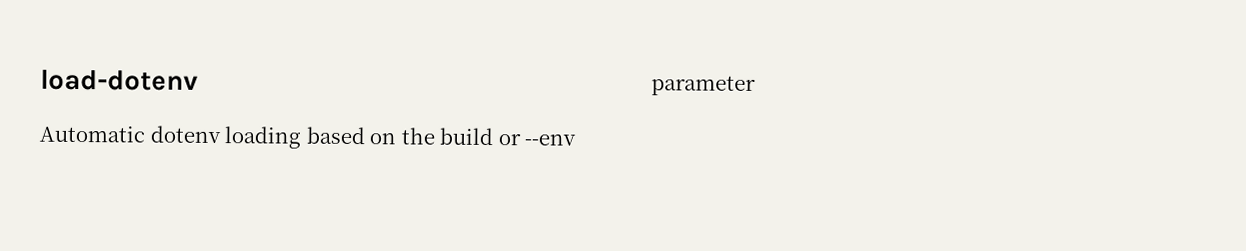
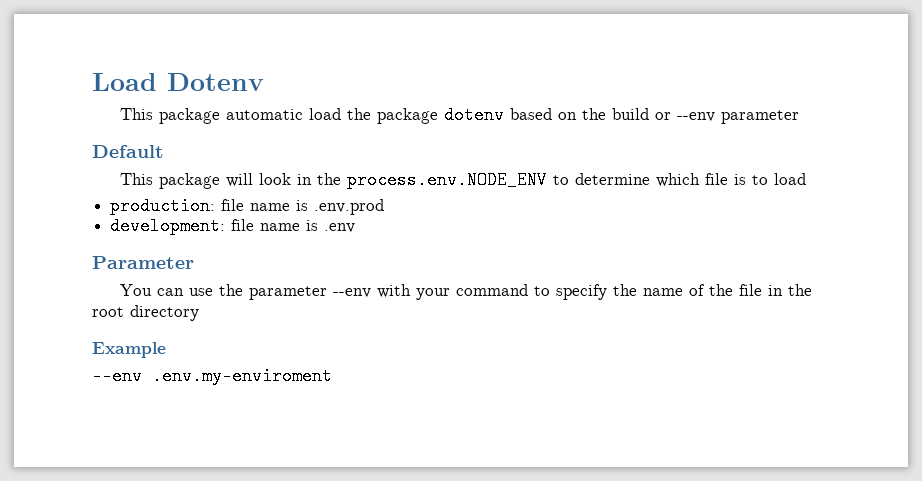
- load-dotenv
- Automatic dotenv loading based on the build or --env parameter
+ Load Dotenv
+ This package automatic load the package dotenv based on the build or --env parameter
+ Default
+ This package will look in the process.env.NODE_ENV to determine which file is to load
+ production: file name is .env.prod
+ development: file name is .env
+ Parameter
+ You can use the parameter --env with your command to specify the name of the file in the root directory
+ Example
+ --env .env.my-enviroment

